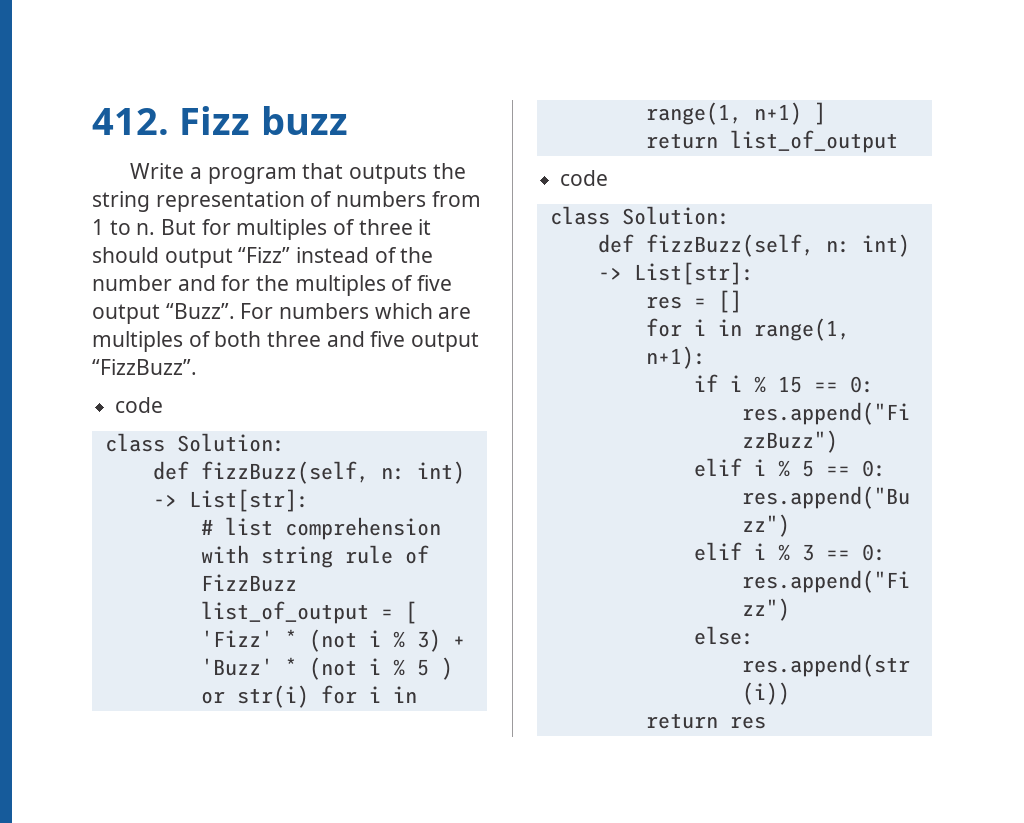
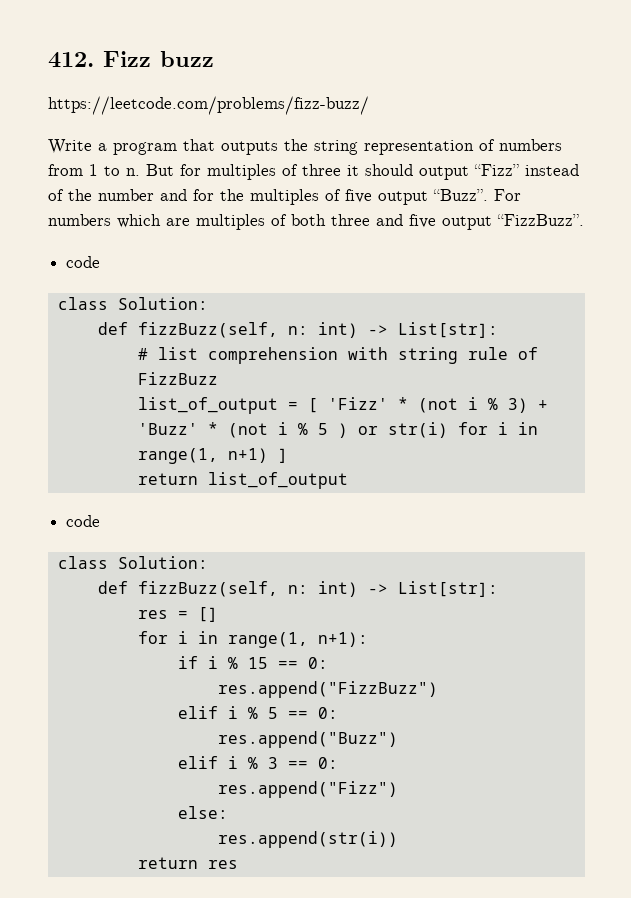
+ https://leetcode.com/problems/fizz-buzz/

